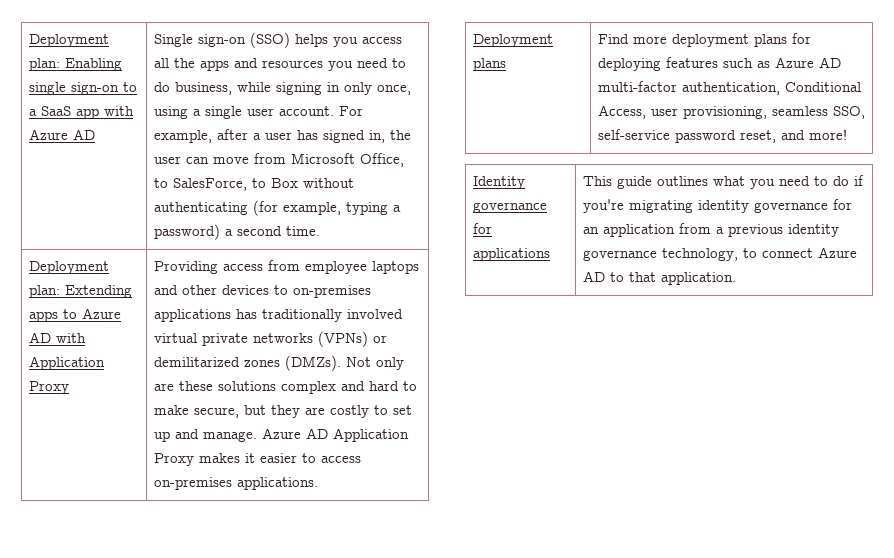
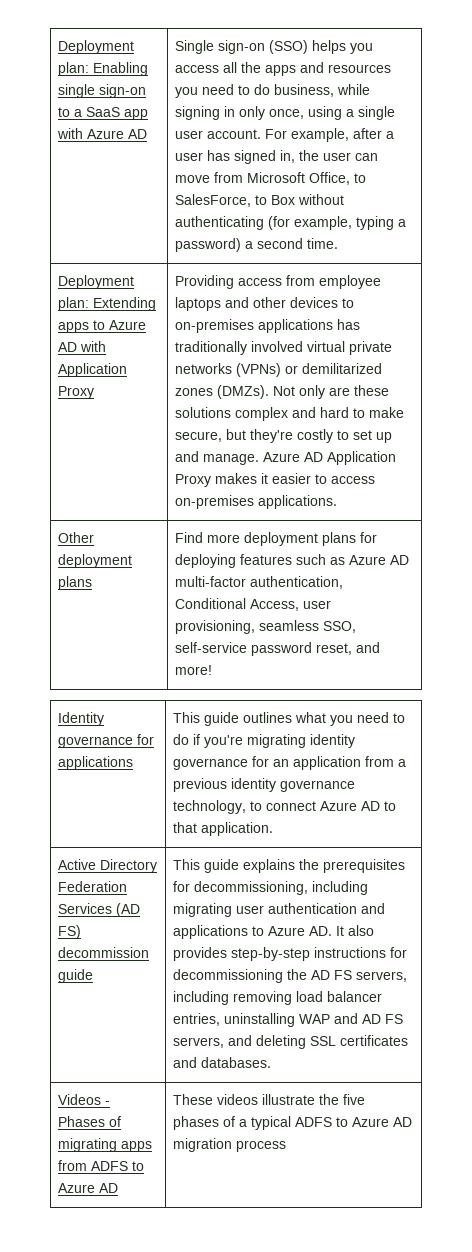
- Not only are these solutions complex and hard to make secure, but they are costly to set up and manage.
+ Not only are these solutions complex and hard to make secure, but they're costly to set up and manage.
- Deployment plans | Find more deployment plans for deploying features such as Azure AD multi-factor authentication, Conditional Access, user provisioning, seamless SSO, self-service password reset, and more!
+ Other deployment plans | Find more deployment plans for deploying features such as Azure AD multi-factor authentication, Conditional Access, user provisioning, seamless SSO, self-service password reset, and more!
+ Active Directory Federation Services (AD FS) decommission guide | This guide explains the prerequisites for decommissioning, including migrating user authentication and applications to Azure AD. It also provides step-by-step instructions for decommissioning the AD FS servers, including removing load balancer entries, uninstalling WAP and AD FS servers, and deleting SSL certificates and databases.
+ Videos - Phases of migrating apps from ADFS to Azure AD | These videos illustrate the five phases of a typical ADFS to Azure AD migration process

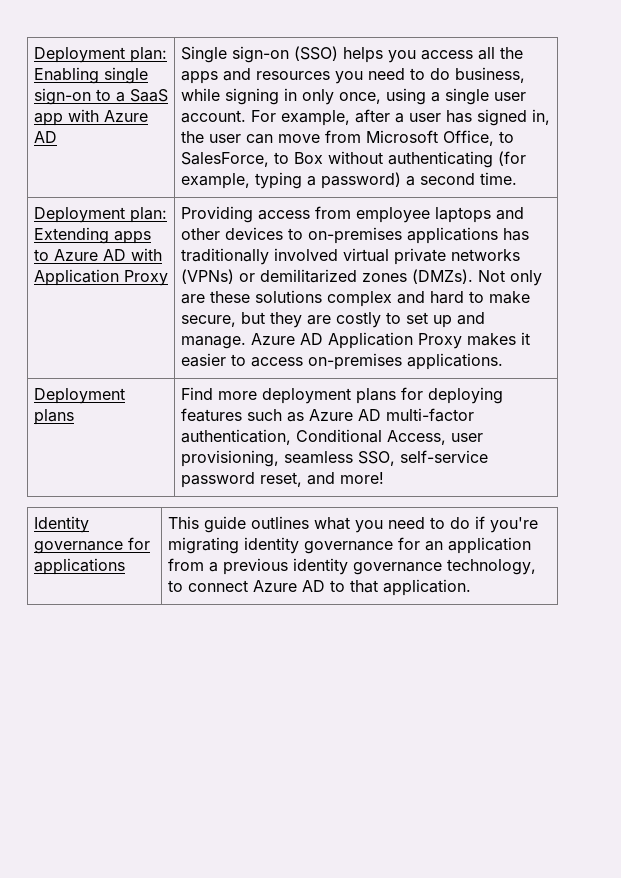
- Not only are these solutions complex and hard to make secure, but they're costly to set up and manage.
+ Not only are these solutions complex and hard to make secure, but they are costly to set up and manage.
- Other deployment plans | Find more deployment plans for deploying features such as Azure AD multi-factor authentication, Conditional Access, user provisioning, seamless SSO, self-service password reset, and more!
+ Deployment plans | Find more deployment plans for deploying features such as Azure AD multi-factor authentication, Conditional Access, user provisioning, seamless SSO, self-service password reset, and more!
- Active Directory Federation Services (AD FS) decommission guide | This guide explains the prerequisites for decommissioning, including migrating user authentication and applications to Azure AD. It also provides step-by-step instructions for decommissioning the AD FS servers, including removing load balancer entries, uninstalling WAP and AD FS servers, and deleting SSL certificates and databases.
- Videos - Phases of migrating apps from ADFS to Azure AD | These videos illustrate the five phases of a typical ADFS to Azure AD migration process

